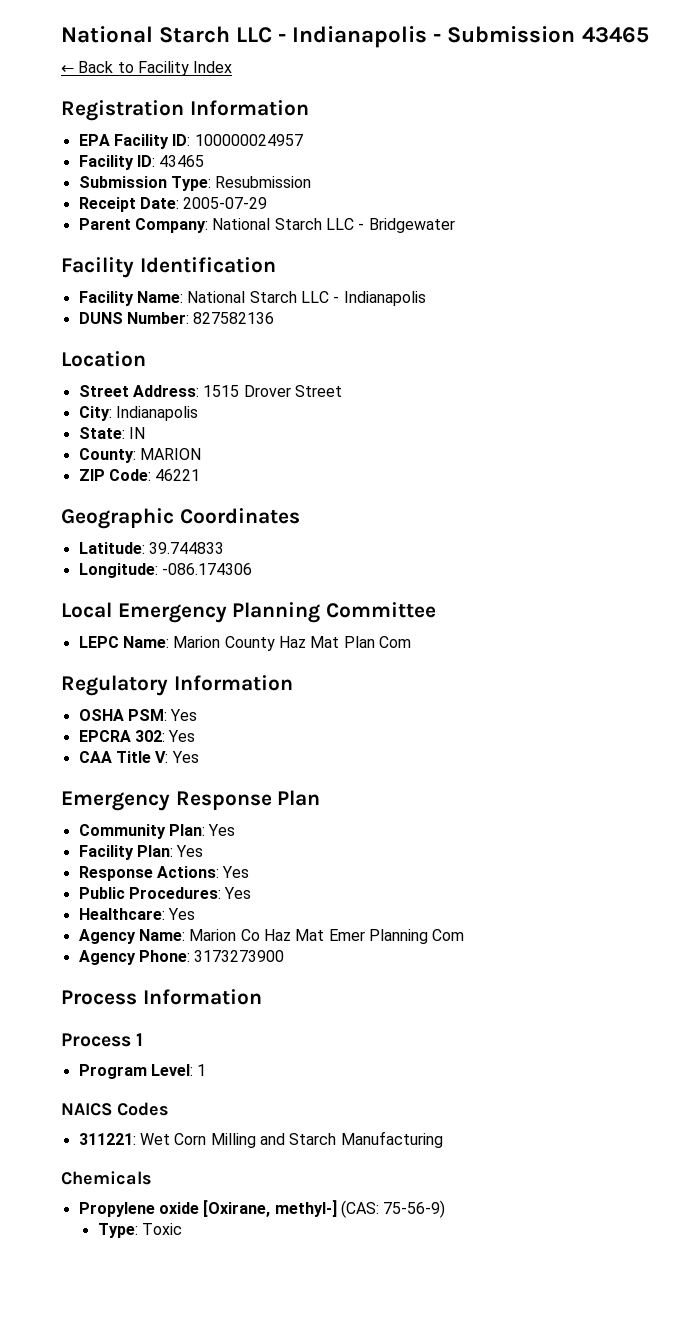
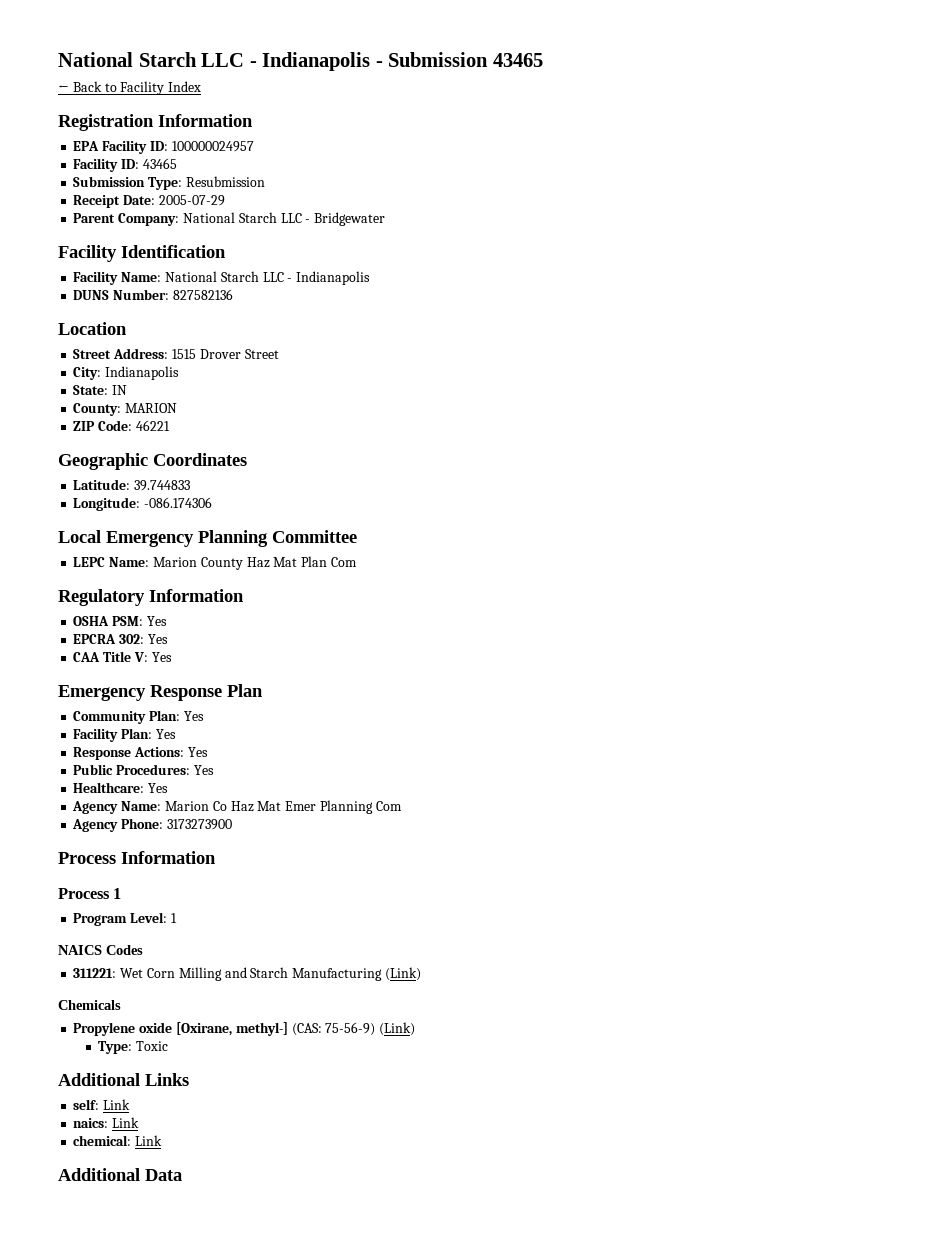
- 311221: Wet Corn Milling and Starch Manufacturing
+ 311221: Wet Corn Milling and Starch Manufacturing (Link)
- Propylene oxide [Oxirane, methyl-] (CAS: 75-56-9)
+ Propylene oxide [Oxirane, methyl-] (CAS: 75-56-9) (Link)
+ Additional Links
+ self: Link
+ naics: Link
+ chemical: Link
+ Additional Data

